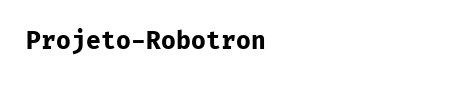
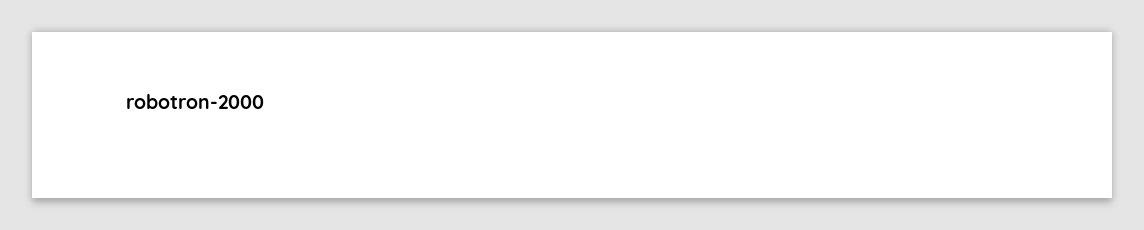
- Projeto-Robotron
+ robotron-2000

